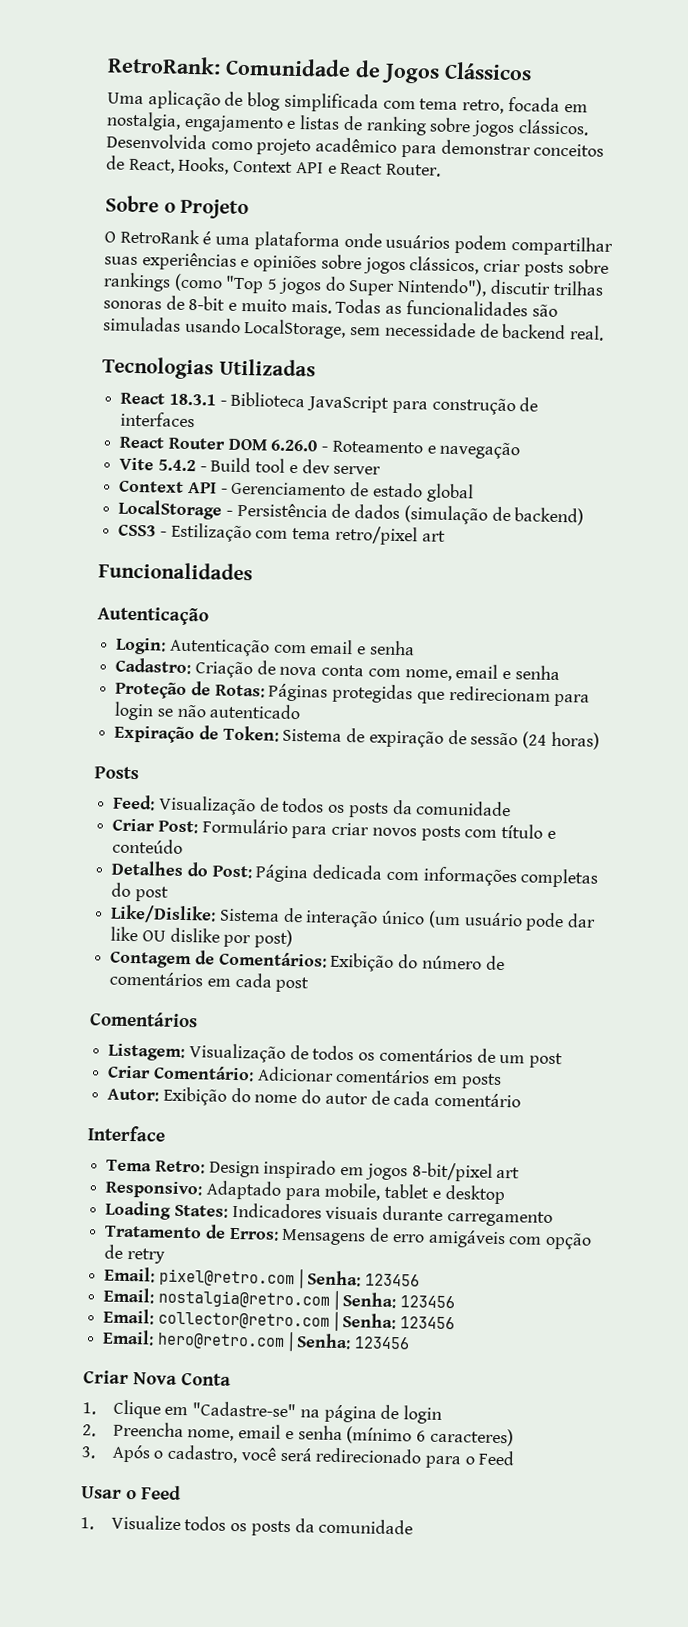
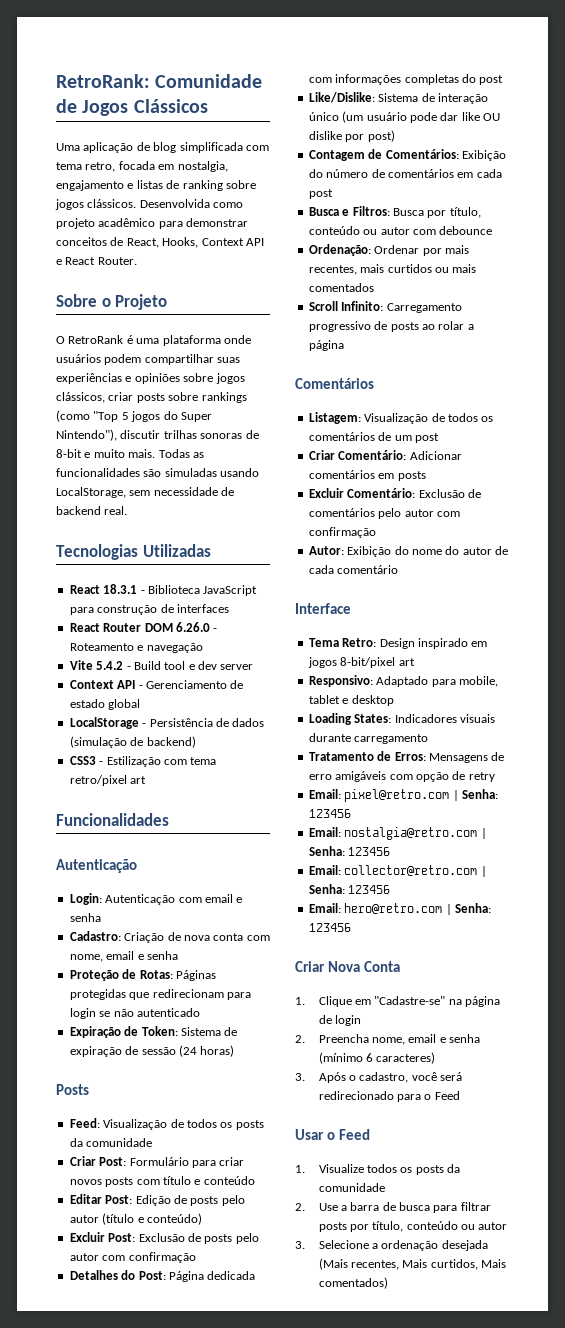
+ Editar Post: Edição de posts pelo autor (título e conteúdo)
+ Excluir Post: Exclusão de posts pelo autor com confirmação
+ Busca e Filtros: Busca por título, conteúdo ou autor com debounce
+ Ordenação: Ordenar por mais recentes, mais curtidos ou mais comentados
+ Scroll Infinito: Carregamento progressivo de posts ao rolar a página
+ Excluir Comentário: Exclusão de comentários pelo autor com confirmação
+ 2. Use a barra de busca para filtrar posts por título, conteúdo ou autor
+ 3. Selecione a ordenação desejada (Mais recentes, Mais curtidos, Mais comentados)

